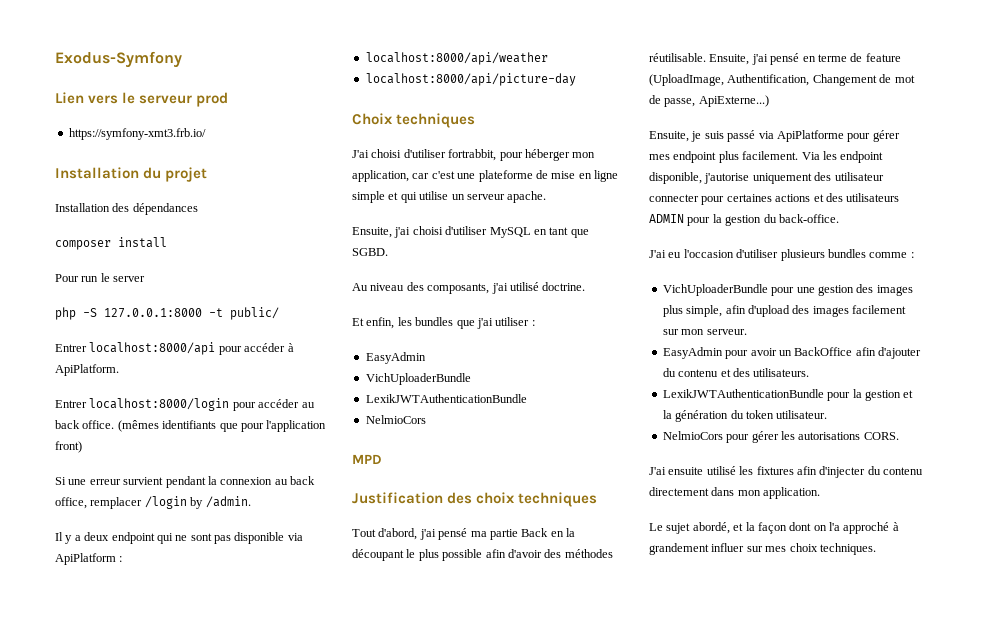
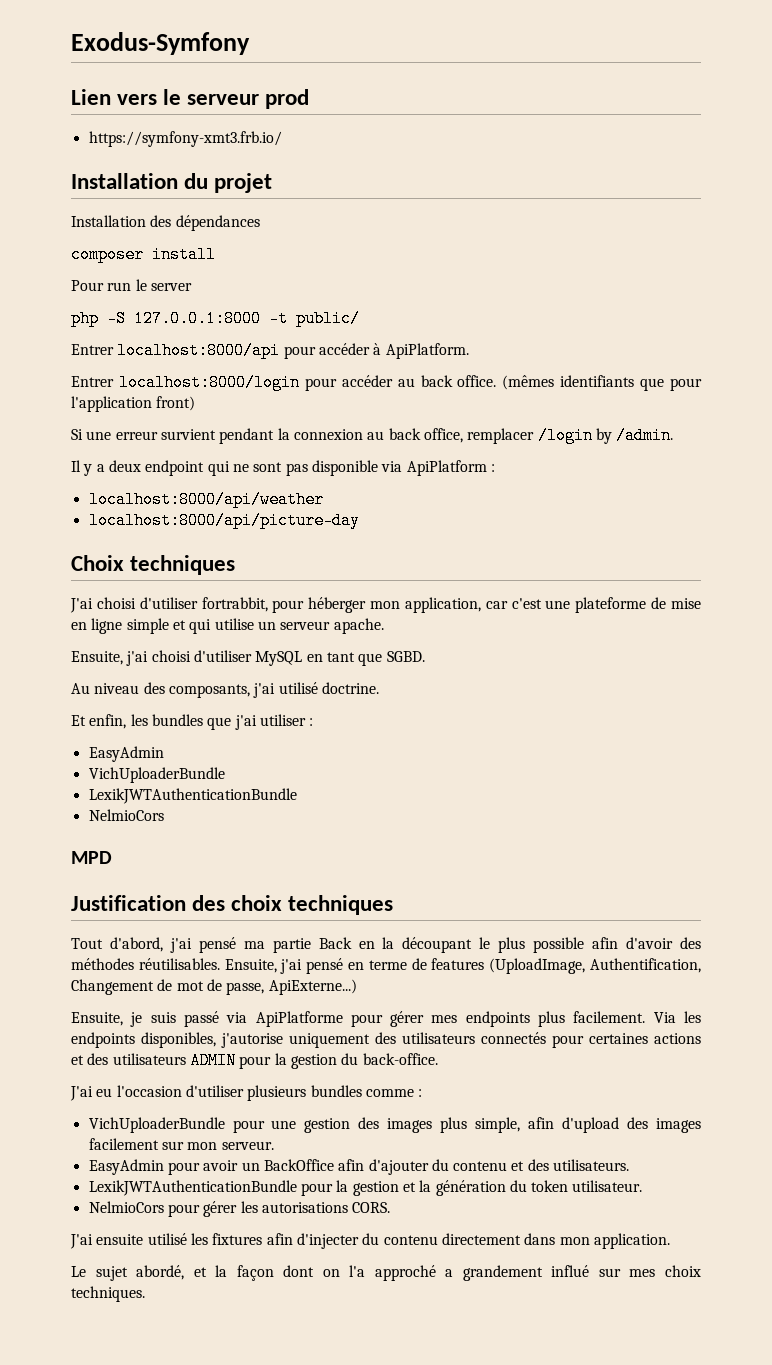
- Tout d'abord, j'ai pensé ma partie Back en la découpant le plus possible afin d'avoir des méthodes réutilisable.
+ Tout d'abord, j'ai pensé ma partie Back en la découpant le plus possible afin d'avoir des méthodes réutilisables.
- Ensuite, j'ai pensé en terme de feature (UploadImage, Authentification, Changement de mot de passe, ApiExterne...)
+ Ensuite, j'ai pensé en terme de features (UploadImage, Authentification, Changement de mot de passe, ApiExterne...)
- Ensuite, je suis passé via ApiPlatforme pour gérer mes endpoint plus facilement.
+ Ensuite, je suis passé via ApiPlatforme pour gérer mes endpoints plus facilement.
- Via les endpoint disponible, j'autorise uniquement des utilisateur connecter pour certaines actions et des utilisateurs ADMIN pour la gestion du back-office.
+ Via les endpoints disponibles, j'autorise uniquement des utilisateurs connectés pour certaines actions et des utilisateurs ADMIN pour la gestion du back-office.
- Le sujet abordé, et la façon dont on l'a approché à grandement influer sur mes choix techniques.
+ Le sujet abordé, et la façon dont on l'a approché a grandement influé sur mes choix techniques.

